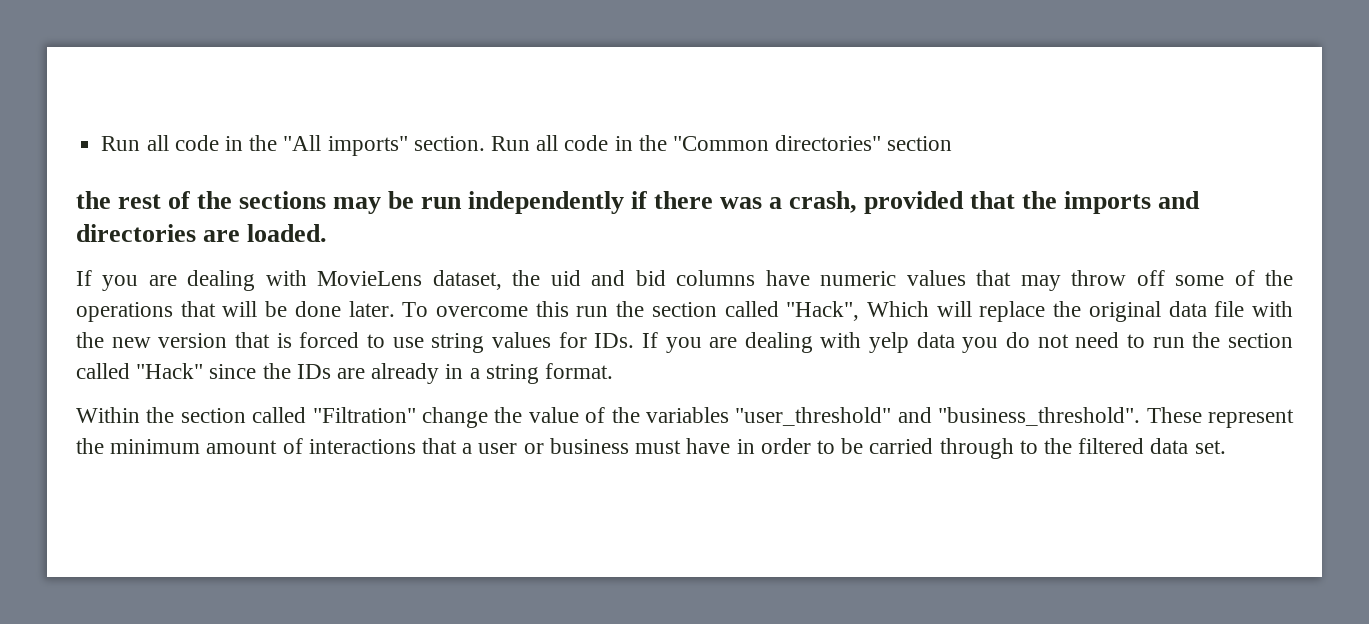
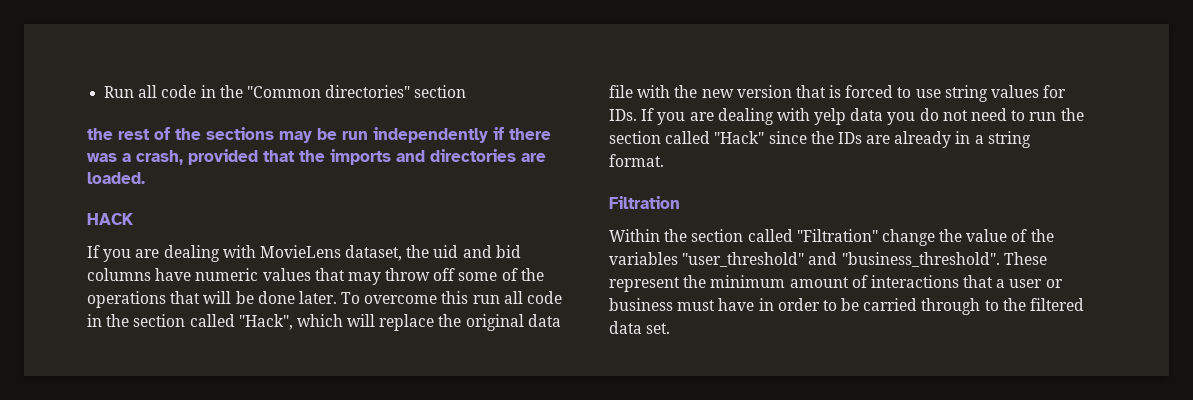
- Run all code in the "All imports" section. Run all code in the "Common directories" section
+ Run all code in the "Common directories" section
+ HACK
- To overcome this run the section called "Hack", Which will replace the original data file with the new version that is forced to use string values for IDs. If you are dealing with yelp data you do not need to run the section called "Hack" since the IDs are already in a string format.
+ To overcome this run all code in the section called "Hack", which will replace the original data file with the new version that is forced to use string values for IDs. If you are dealing with yelp data you do not need to run the section called "Hack" since the IDs are already in a string format.
+ Filtration

